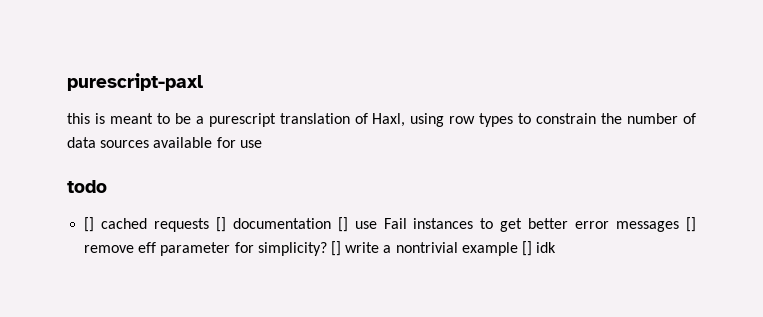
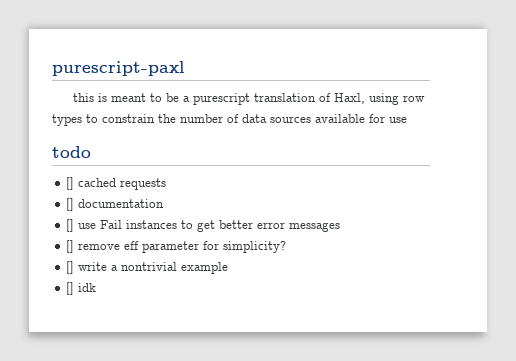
- [] cached requests [] documentation [] use Fail instances to get better error messages [] remove eff parameter for simplicity? [] write a nontrivial example [] idk
+ [] cached requests
+ [] documentation
+ [] use Fail instances to get better error messages
+ [] remove eff parameter for simplicity?
+ [] write a nontrivial example
+ [] idk

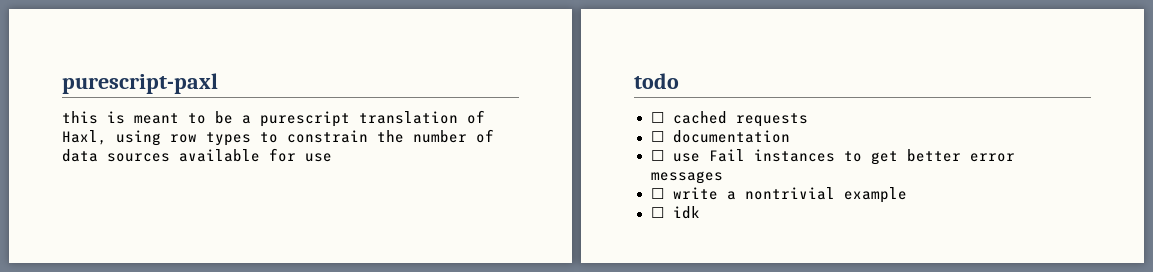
- [] cached requests
+ ☐ cached requests
- [] documentation
+ ☐ documentation
- [] use Fail instances to get better error messages
+ ☐ use Fail instances to get better error messages
- [] remove eff parameter for simplicity?
- [] write a nontrivial example
+ ☐ write a nontrivial example
- [] idk
+ ☐ idk

